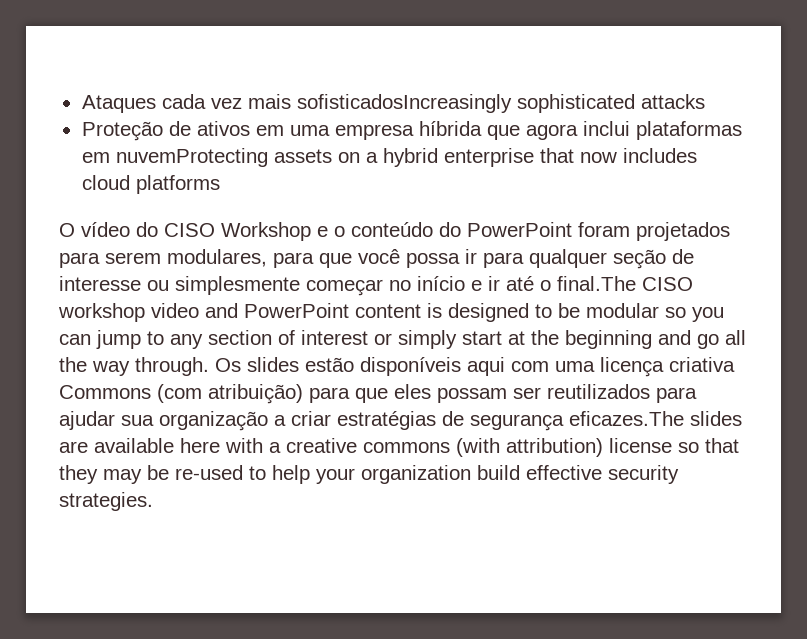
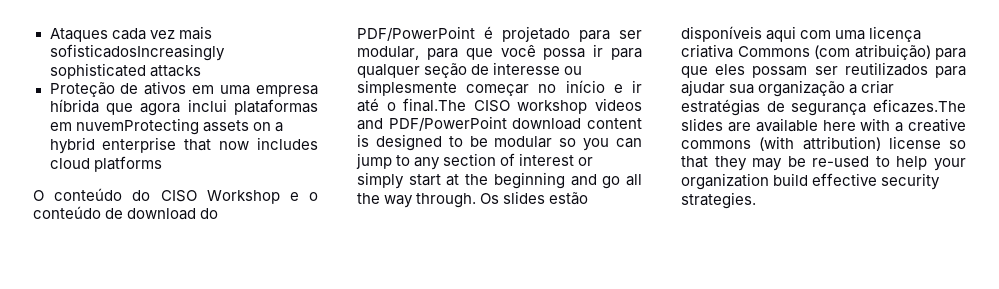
- O vídeo do CISO Workshop e o conteúdo do PowerPoint foram projetados para serem modulares, para que você possa ir para qualquer seção de interesse ou simplesmente começar no início e ir até o final.The CISO workshop video and PowerPoint content is designed to be modular so you can jump to any section of interest or simply start at the beginning and go all the way through.
+ O conteúdo do CISO Workshop e o conteúdo de download do PDF/PowerPoint é projetado para ser modular, para que você possa ir para qualquer seção de interesse ou simplesmente começar no início e ir até o final.The CISO workshop videos and PDF/PowerPoint download content is designed to be modular so you can jump to any section of interest or simply start at the beginning and go all the way through.

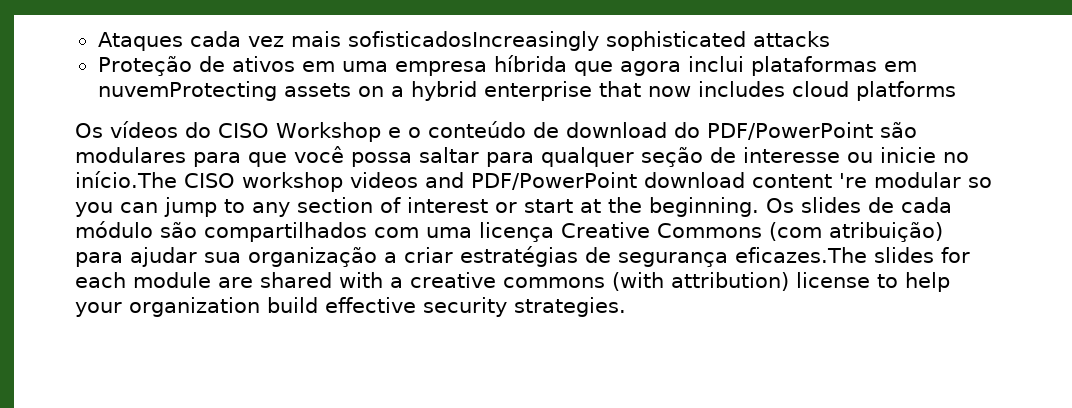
- O conteúdo do CISO Workshop e o conteúdo de download do PDF/PowerPoint é projetado para ser modular, para que você possa ir para qualquer seção de interesse ou simplesmente começar no início e ir até o final.The CISO workshop videos and PDF/PowerPoint download content is designed to be modular so you can jump to any section of interest or simply start at the beginning and go all the way through. Os slides estão disponíveis aqui com uma licença criativa Commons (com atribuição) para que eles possam ser reutilizados para ajudar sua organização a criar estratégias de segurança eficazes.The slides are available here with a creative commons (with attribution) license so that they may be re-used to help your organization build effective security strategies.
+ Os vídeos do CISO Workshop e o conteúdo de download do PDF/PowerPoint são modulares para que você possa saltar para qualquer seção de interesse ou inicie no início.The CISO workshop videos and PDF/PowerPoint download content 're modular so you can jump to any section of interest or start at the beginning. Os slides de cada módulo são compartilhados com uma licença Creative Commons (com atribuição) para ajudar sua organização a criar estratégias de segurança eficazes.The slides for each module are shared with a creative commons (with attribution) license to help your organization build effective security strategies.

